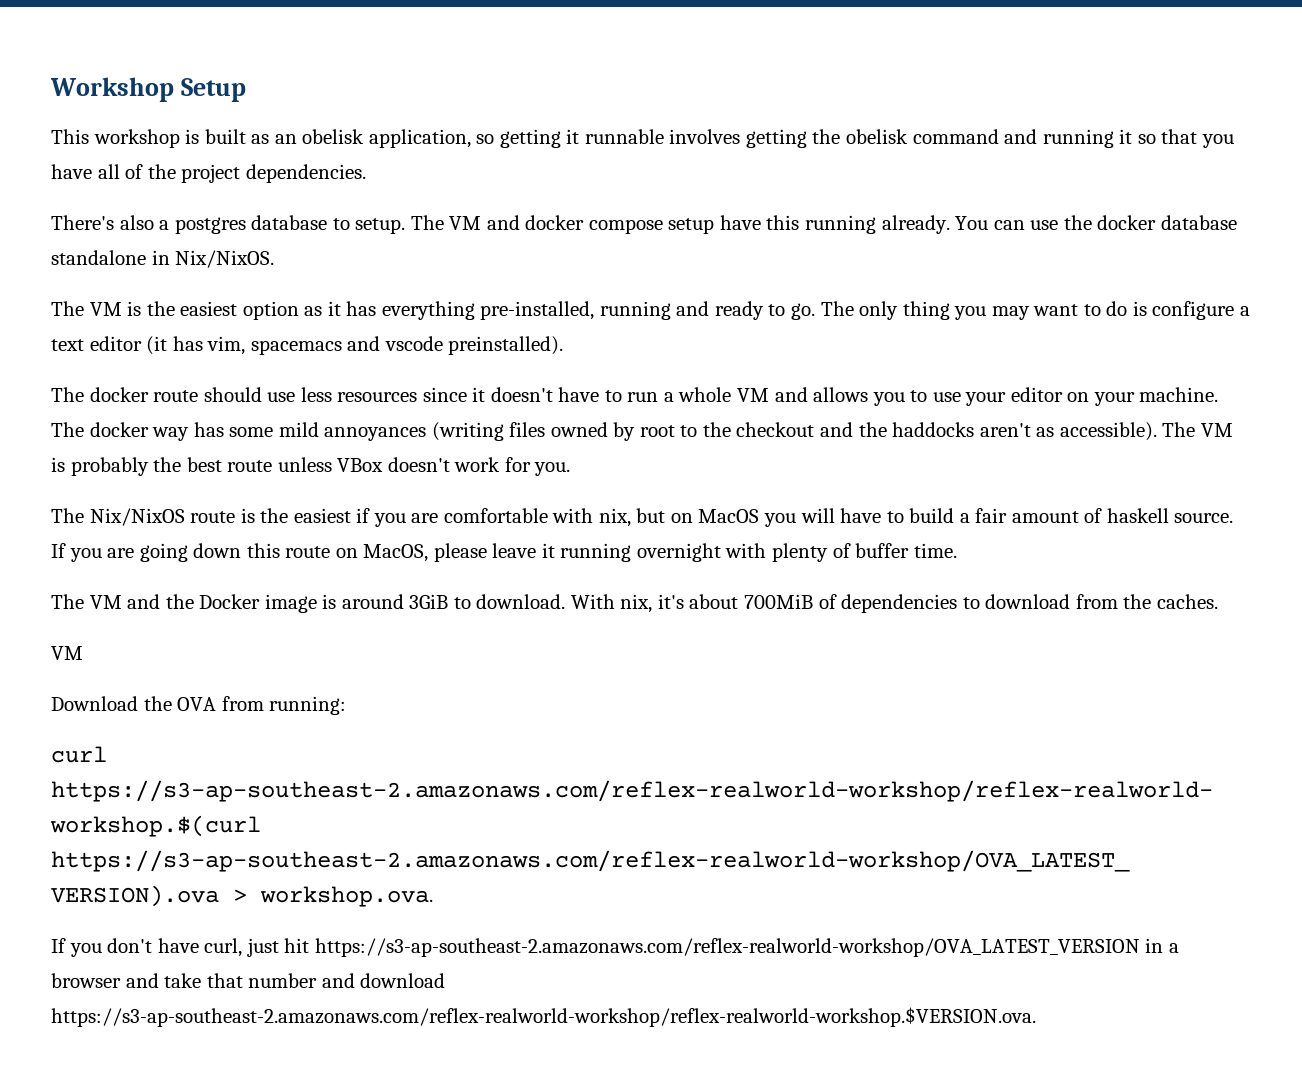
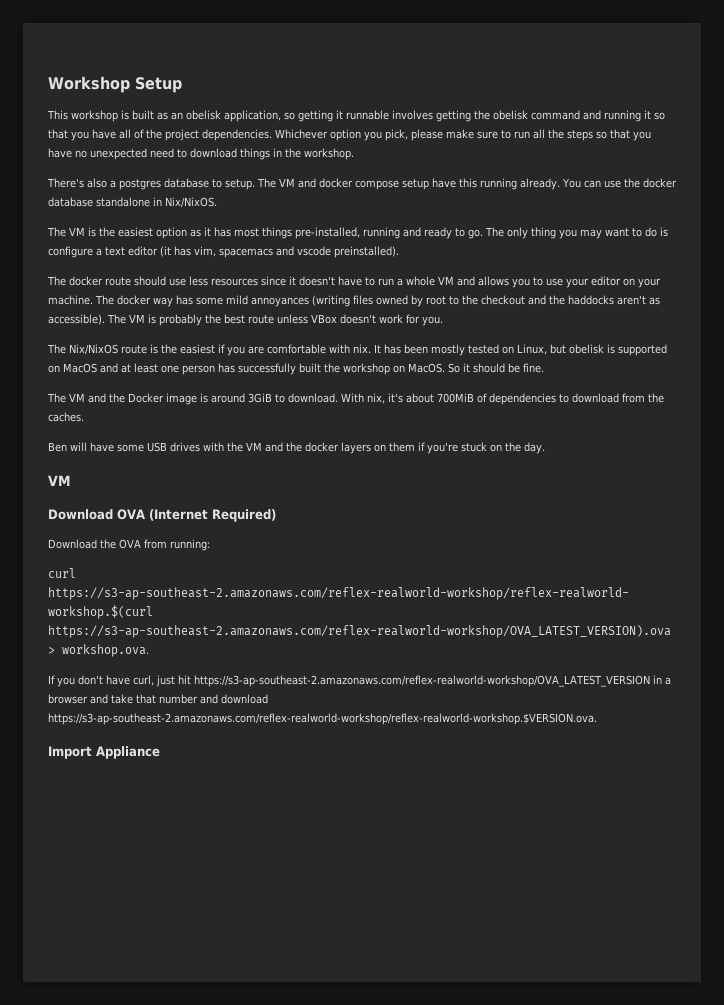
+ Whichever option you pick, please make sure to run all the steps so that you have no unexpected need to download things in the workshop.
- The VM is the easiest option as it has everything pre-installed, running and ready to go.
+ The VM is the easiest option as it has most things pre-installed, running and ready to go.
- The Nix/NixOS route is the easiest if you are comfortable with nix, but on MacOS you will have to build a fair amount of haskell source. If you are going down this route on MacOS, please leave it running overnight with plenty of buffer time.
+ The Nix/NixOS route is the easiest if you are comfortable with nix. It has been mostly tested on Linux, but obelisk is supported on MacOS and at least one person has successfully built the workshop on MacOS. So it should be fine.
  With nix, it's about 700MiB of dependencies to download from the caches.
+ Ben will have some USB drives with the VM and the docker layers on them if you're stuck on the day.
  VM
+ Download OVA (Internet Required)
+ Import Appliance

